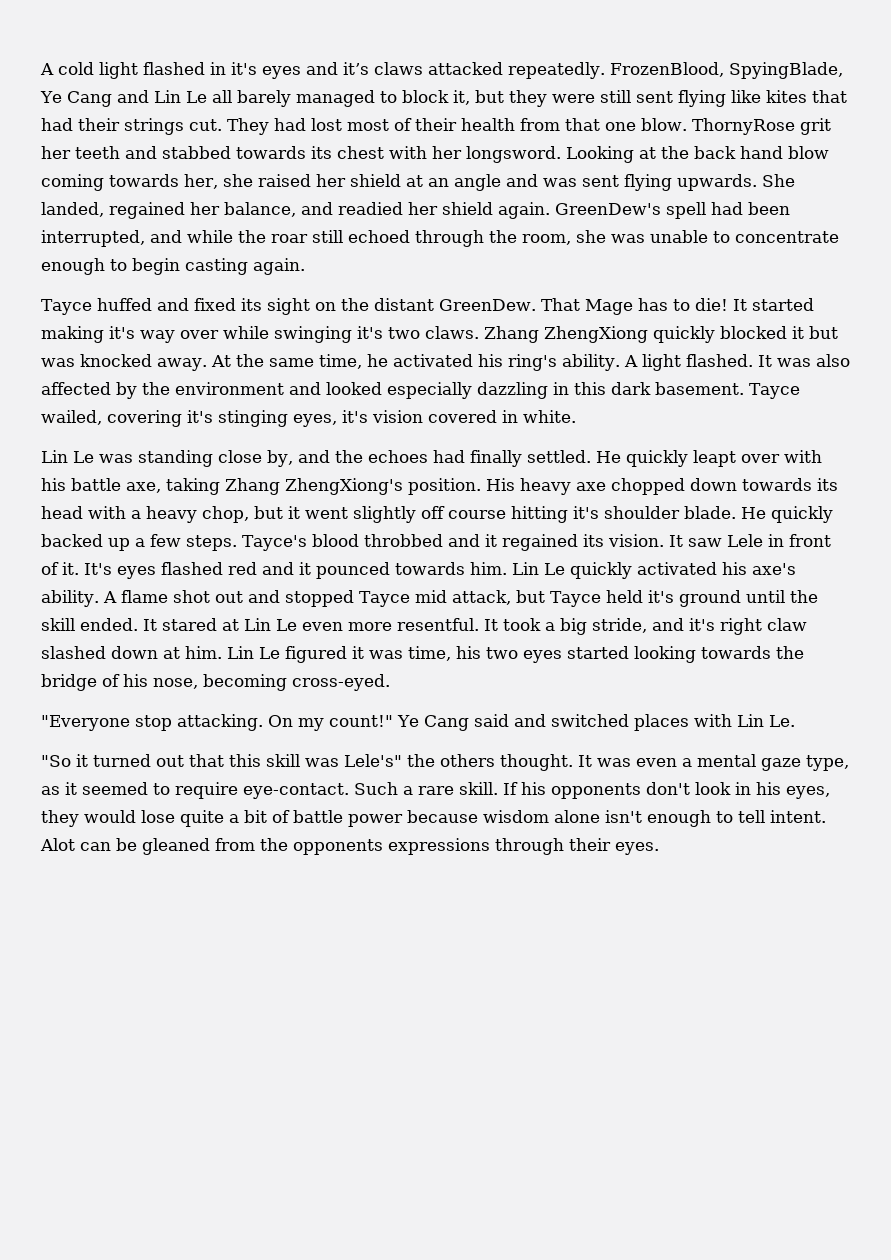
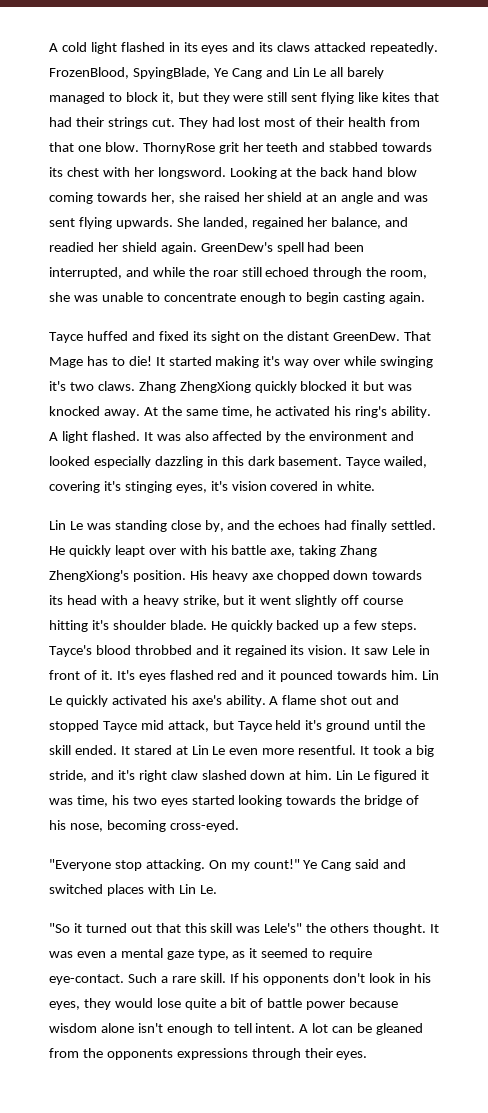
- A cold light flashed in it's eyes and it’s claws attacked repeatedly.
+ A cold light flashed in its eyes and its claws attacked repeatedly.
- His heavy axe chopped down towards its head with a heavy chop, but it went slightly off course hitting it's shoulder blade.
+ His heavy axe chopped down towards its head with a heavy strike, but it went slightly off course hitting it's shoulder blade.
- Alot can be gleaned from the opponents expressions through their eyes.
+ A lot can be gleaned from the opponents expressions through their eyes.

